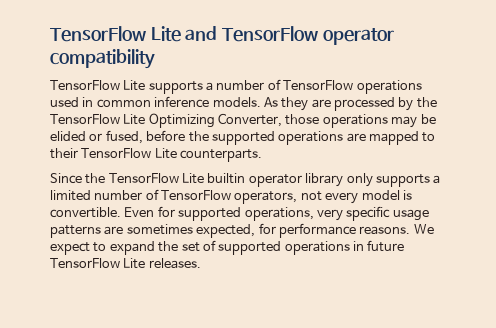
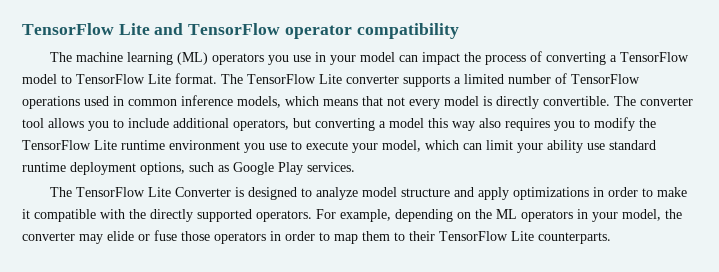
- TensorFlow Lite supports a number of TensorFlow operations used in common inference models. As they are processed by the TensorFlow Lite Optimizing Converter, those operations may be elided or fused, before the supported operations are mapped to their TensorFlow Lite counterparts.
+ The machine learning (ML) operators you use in your model can impact the process of converting a TensorFlow model to TensorFlow Lite format. The TensorFlow Lite converter supports a limited number of TensorFlow operations used in common inference models, which means that not every model is directly convertible. The converter tool allows you to include additional operators, but converting a model this way also requires you to modify the TensorFlow Lite runtime environment you use to execute your model, which can limit your ability use standard runtime deployment options, such as Google Play services.
+ The TensorFlow Lite Converter is designed to analyze model structure and apply optimizations in order to make it compatible with the directly supported operators. For example, depending on the ML operators in your model, the converter may elide or fuse those operators in order to map them to their TensorFlow Lite counterparts.
- Since the TensorFlow Lite builtin operator library only supports a limited number of TensorFlow operators, not every model is convertible. Even for supported operations, very specific usage patterns are sometimes expected, for performance reasons. We expect to expand the set of supported operations in future TensorFlow Lite releases.

